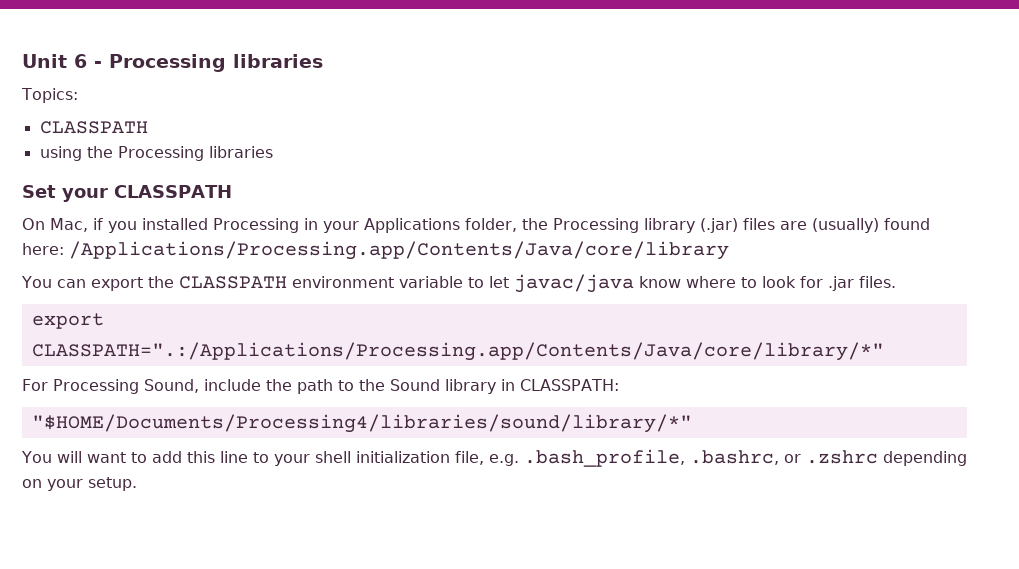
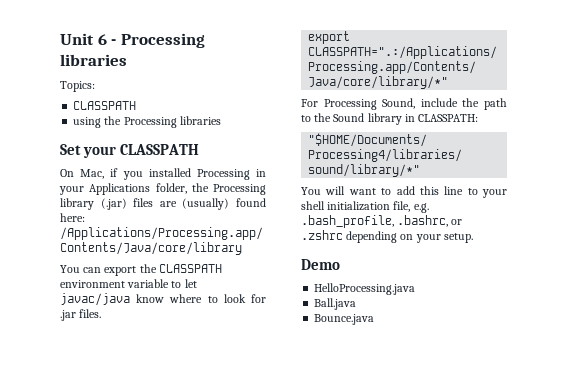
+ Demo
+ HelloProcessing.java
+ Ball.java
+ Bounce.java

